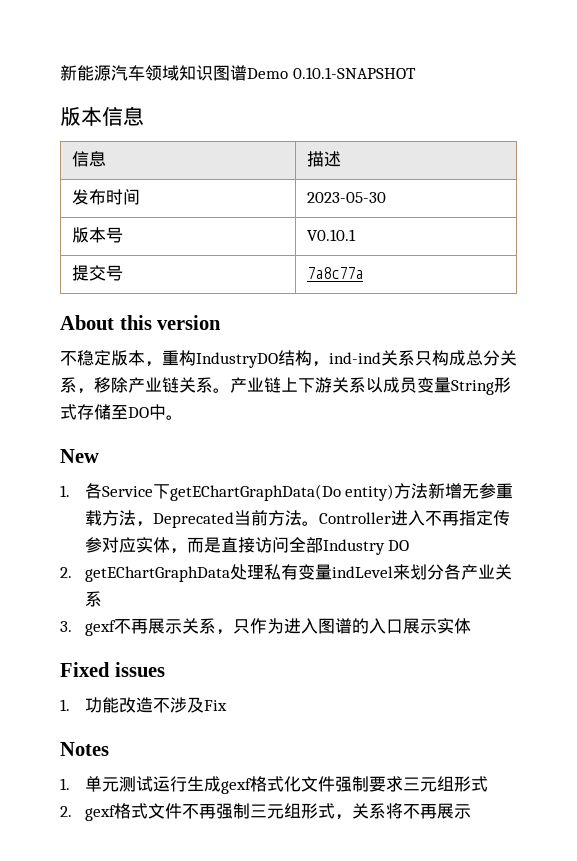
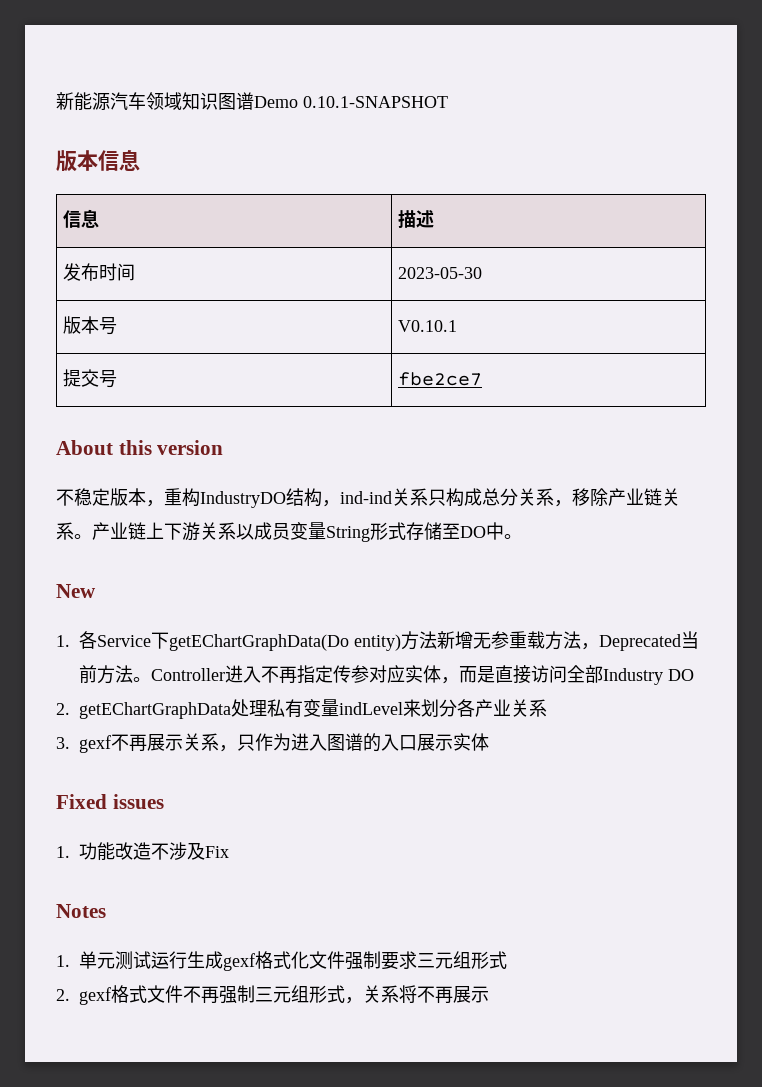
- 提交号 | 7a8c77a
+ 提交号 | fbe2ce7

